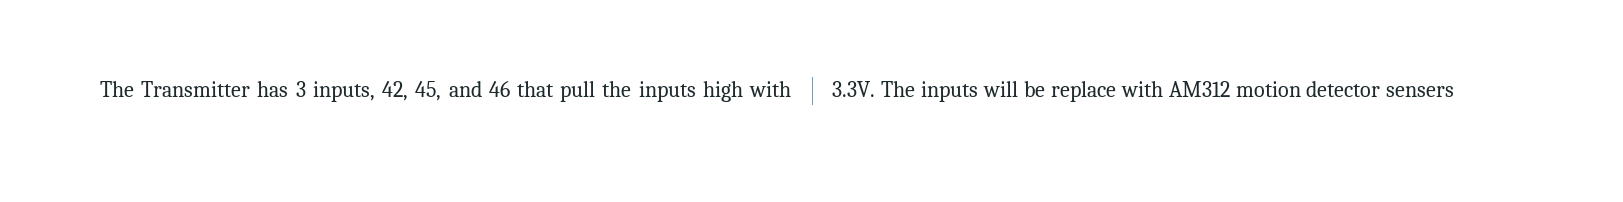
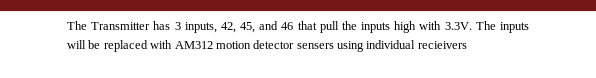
- The Transmitter has 3 inputs, 42, 45, and 46 that pull the inputs high with 3.3V. The inputs will be replace with AM312 motion detector sensers
+ The Transmitter has 3 inputs, 42, 45, and 46 that pull the inputs high with 3.3V. The inputs will be replaced with AM312 motion detector sensers using individual recieivers

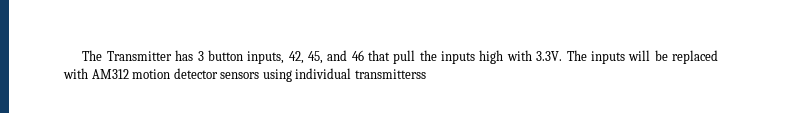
- The Transmitter has 3 inputs, 42, 45, and 46 that pull the inputs high with 3.3V. The inputs will be replaced with AM312 motion detector sensers using individual recieivers
+ The Transmitter has 3 button inputs, 42, 45, and 46 that pull the inputs high with 3.3V. The inputs will be replaced with AM312 motion detector sensors using individual transmitterss

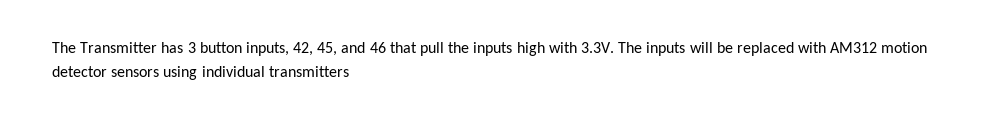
- The Transmitter has 3 button inputs, 42, 45, and 46 that pull the inputs high with 3.3V. The inputs will be replaced with AM312 motion detector sensors using individual transmitterss
+ The Transmitter has 3 button inputs, 42, 45, and 46 that pull the inputs high with 3.3V. The inputs will be replaced with AM312 motion detector sensors using individual transmitters

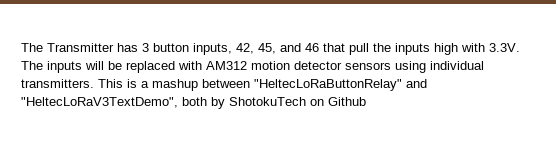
- The Transmitter has 3 button inputs, 42, 45, and 46 that pull the inputs high with 3.3V. The inputs will be replaced with AM312 motion detector sensors using individual transmitters
+ The Transmitter has 3 button inputs, 42, 45, and 46 that pull the inputs high with 3.3V. The inputs will be replaced with AM312 motion detector sensors using individual transmitters. This is a mashup between "HeltecLoRaButtonRelay" and "HeltecLoRaV3TextDemo", both by ShotokuTech on Github

